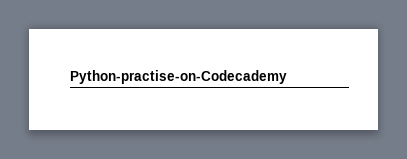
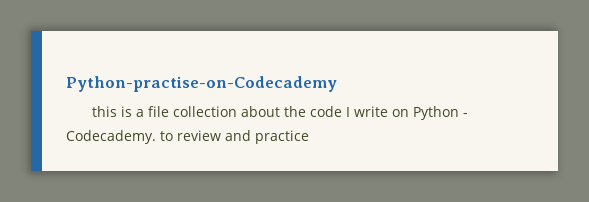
+ this is a file collection about the code I write on Python - Codecademy. to review and practice

